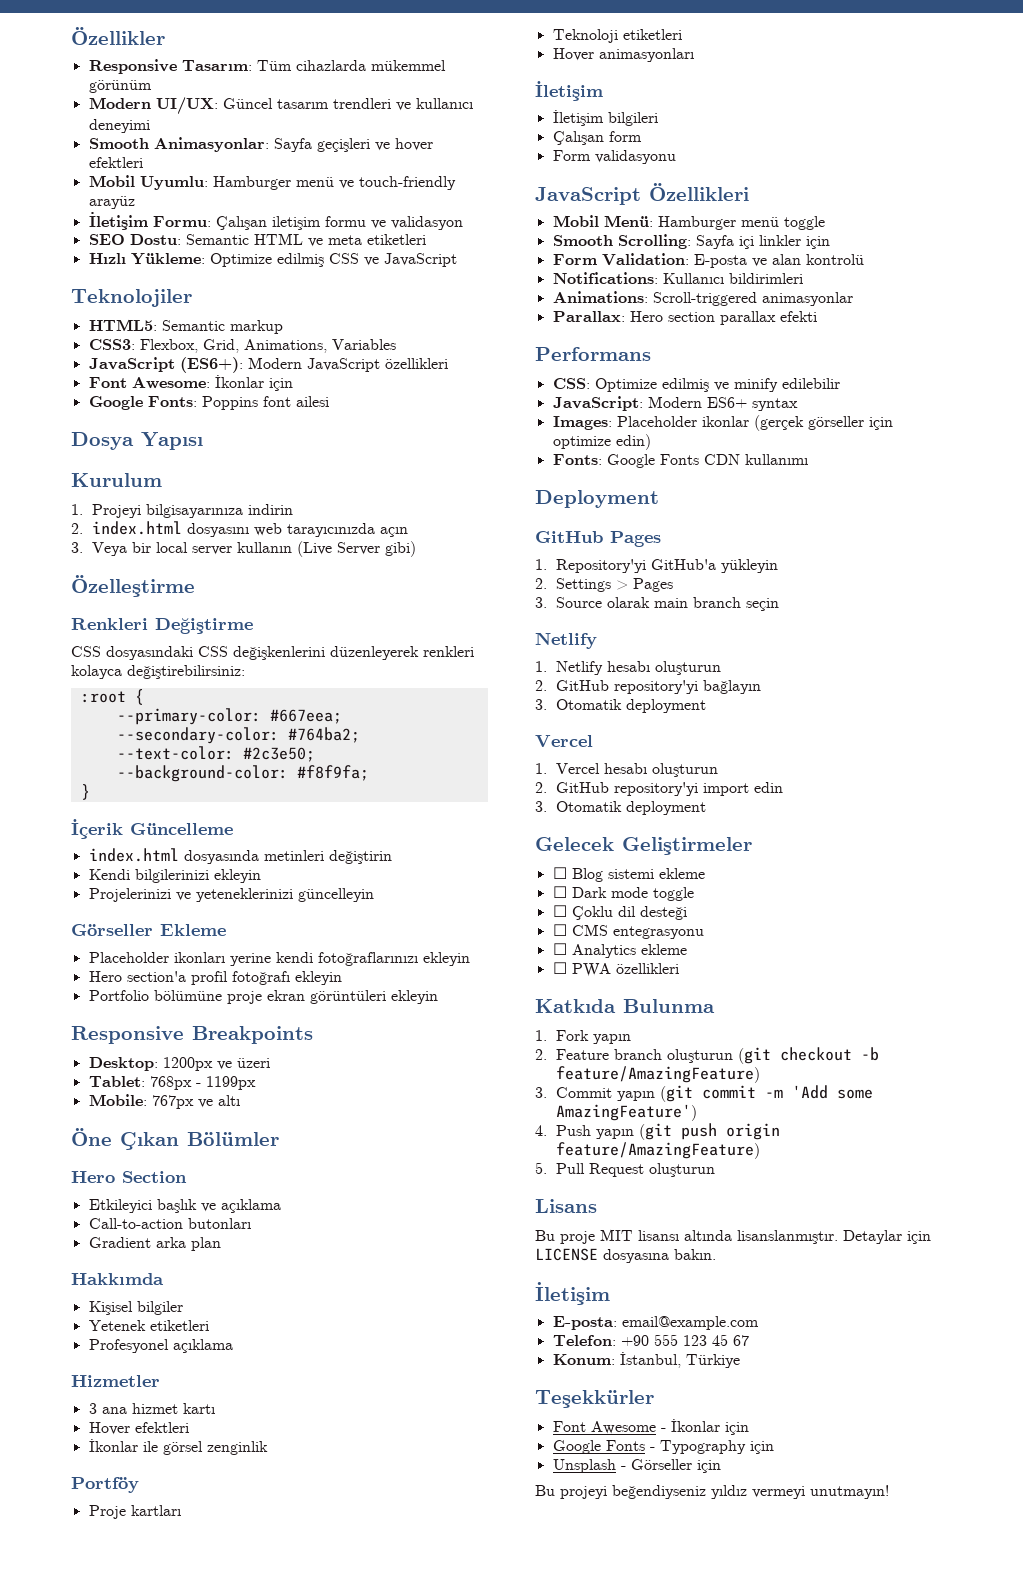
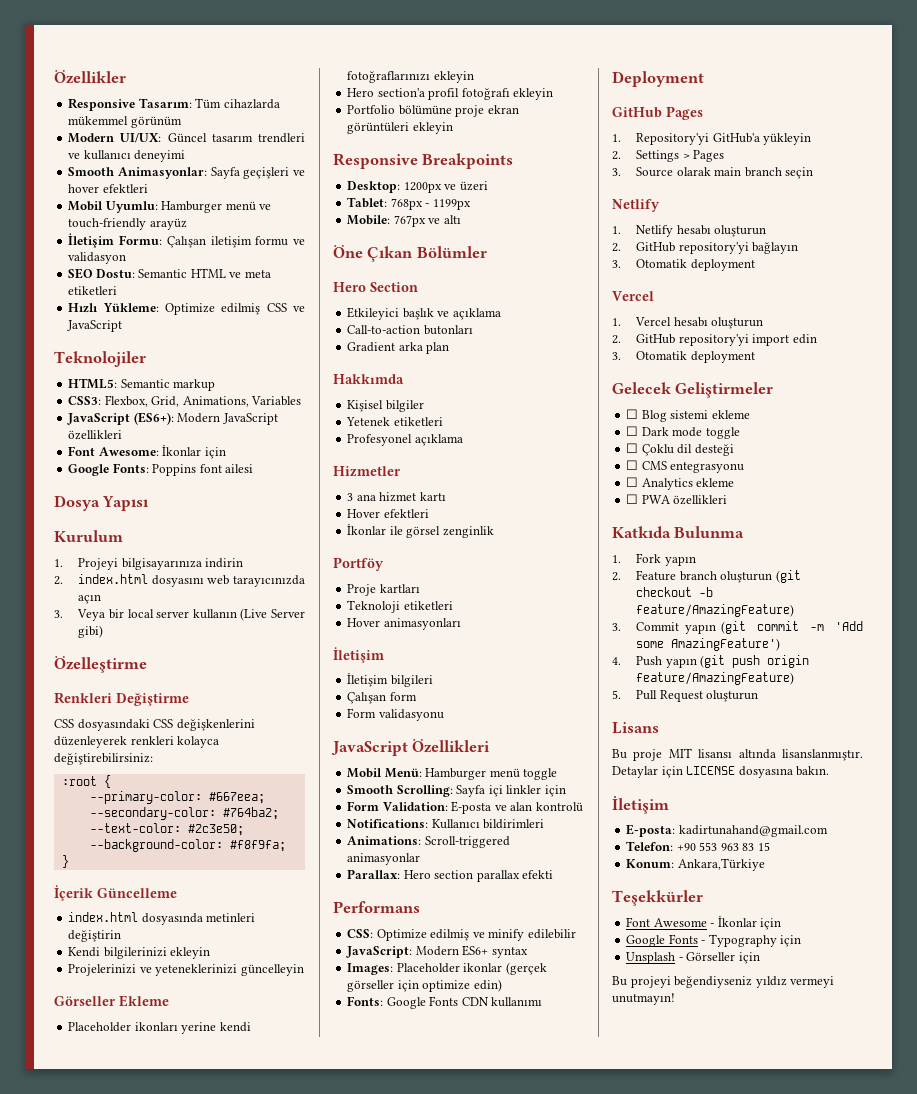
- E-posta: email@example.com
+ E-posta: kadirtunahand@gmail.com
- Telefon: +90 555 123 45 67
+ Telefon: +90 553 963 83 15
- Konum: İstanbul, Türkiye
+ Konum: Ankara,Türkiye

